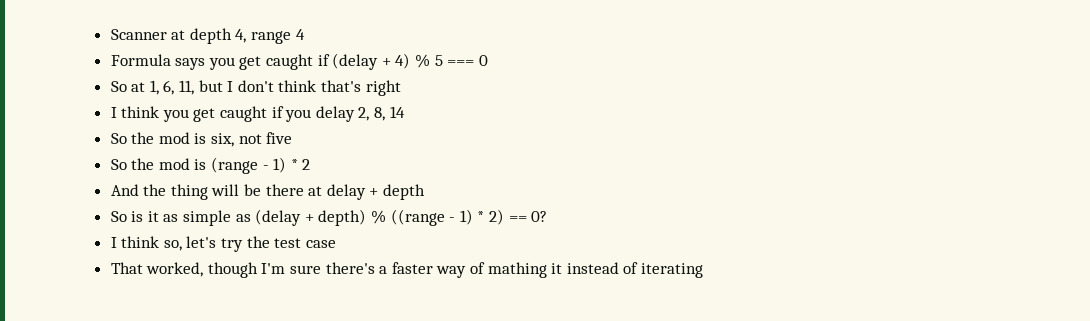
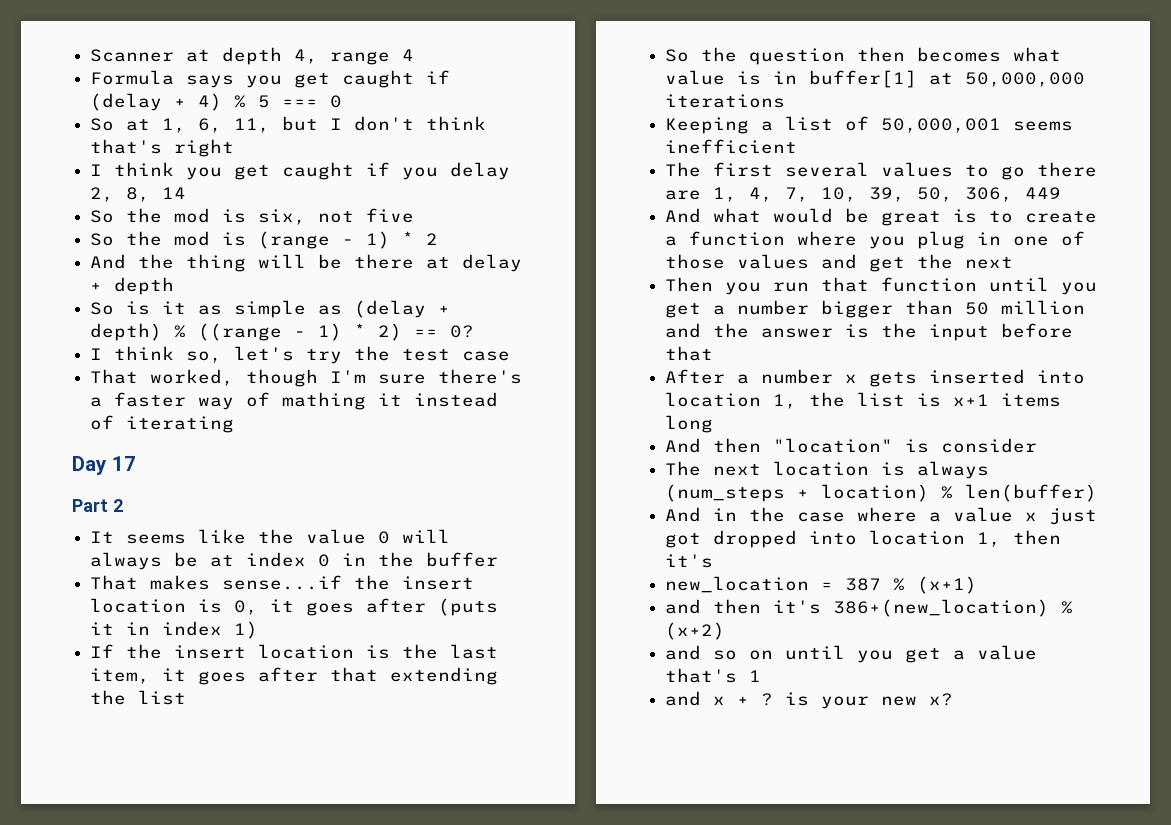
+ Day 17
+ Part 2
+ It seems like the value 0 will always be at index 0 in the buffer
+ That makes sense...if the insert location is 0, it goes after (puts it in index 1)
+ If the insert location is the last item, it goes after that extending the list
+ So the question then becomes what value is in buffer[1] at 50,000,000 iterations
+ Keeping a list of 50,000,001 seems inefficient
+ The first several values to go there are 1, 4, 7, 10, 39, 50, 306, 449
+ And what would be great is to create a function where you plug in one of those values and get the next
+ Then you run that function until you get a number bigger than 50 million and the answer is the input before that
+ After a number x gets inserted into location 1, the list is x+1 items long
+ And then "location" is consider
+ The next location is always (num_steps + location) % len(buffer)
+ And in the case where a value x just got dropped into location 1, then it's
+ new_location = 387 % (x+1)
+ and then it's 386+(new_location) % (x+2)
+ and so on until you get a value that's 1
+ and x + ? is your new x?

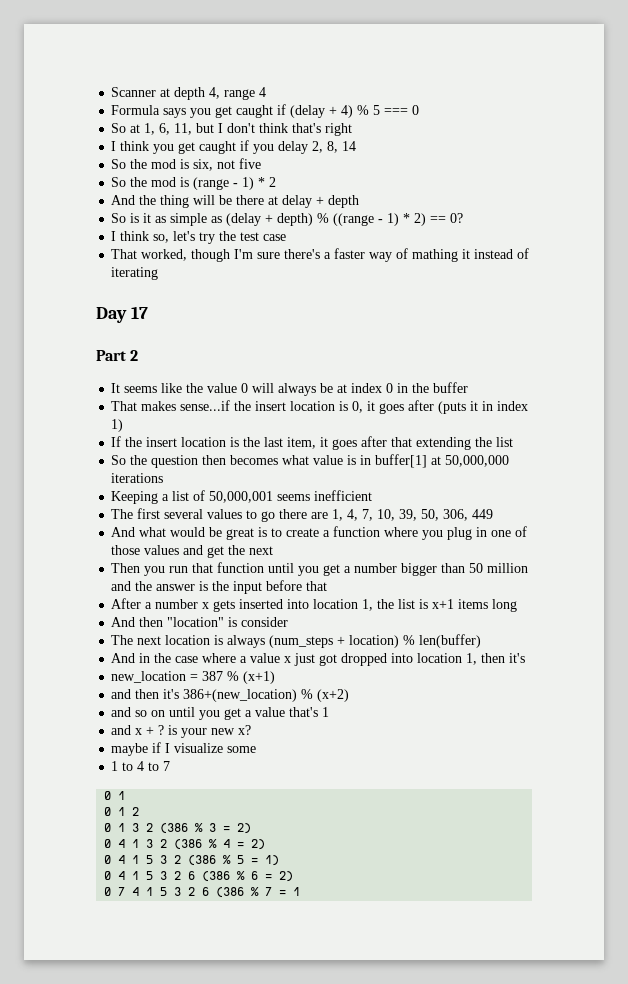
+ maybe if I visualize some
+ 1 to 4 to 7
+ 0 1
+ 0 1 2
+ 0 1 3 2 (386 % 3 = 2)
+ 0 4 1 3 2 (386 % 4 = 2)
+ 0 4 1 5 3 2 (386 % 5 = 1)
+ 0 4 1 5 3 2 6 (386 % 6 = 2)
+ 0 7 4 1 5 3 2 6 (386 % 7 = 1

